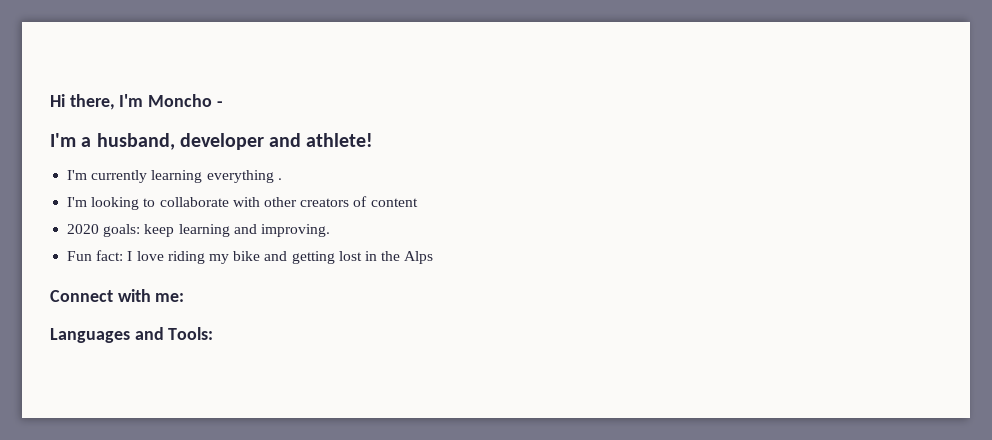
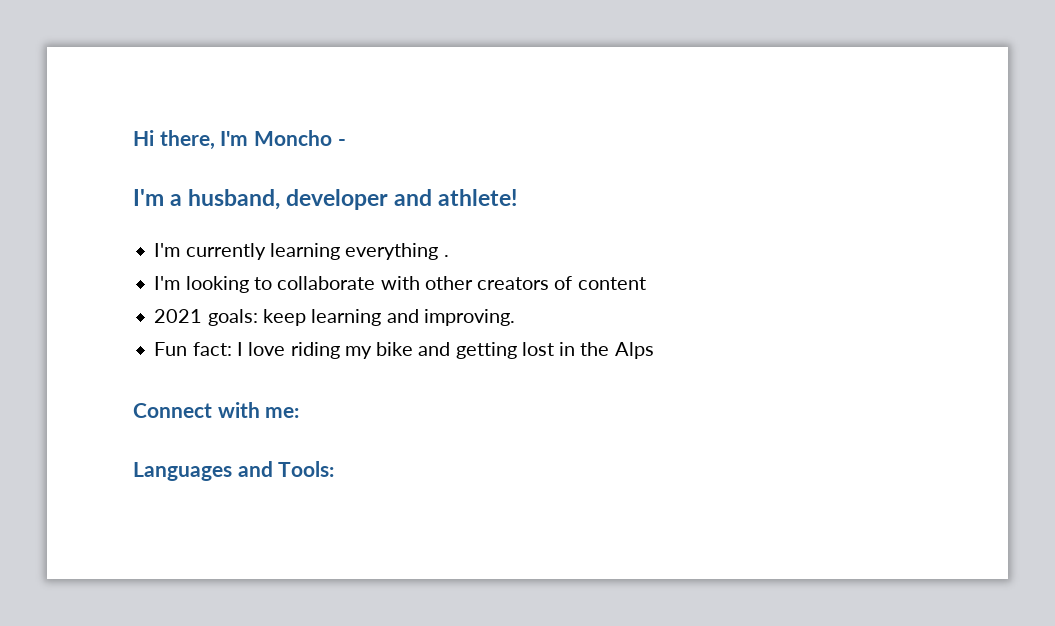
- 2020 goals: keep learning and improving.
+ 2021 goals: keep learning and improving.

